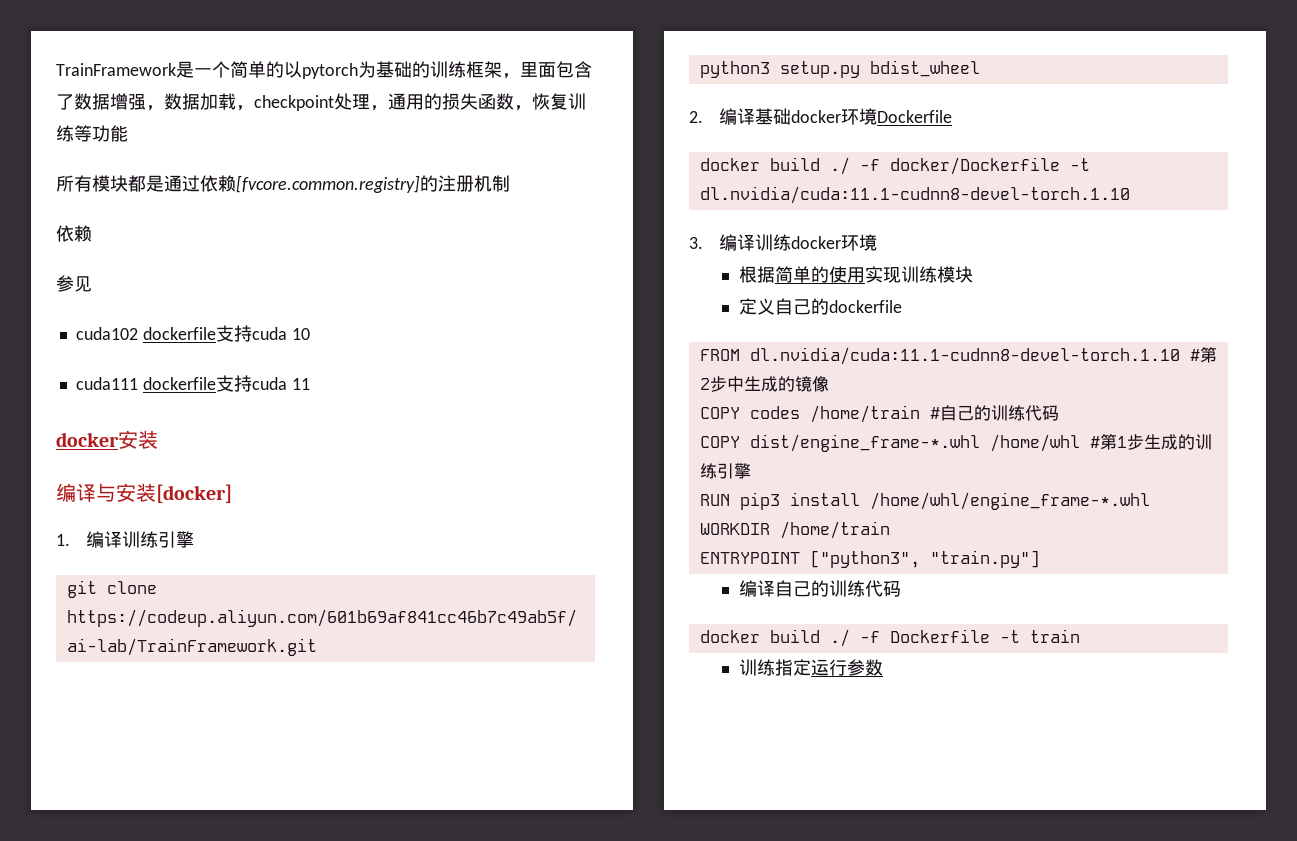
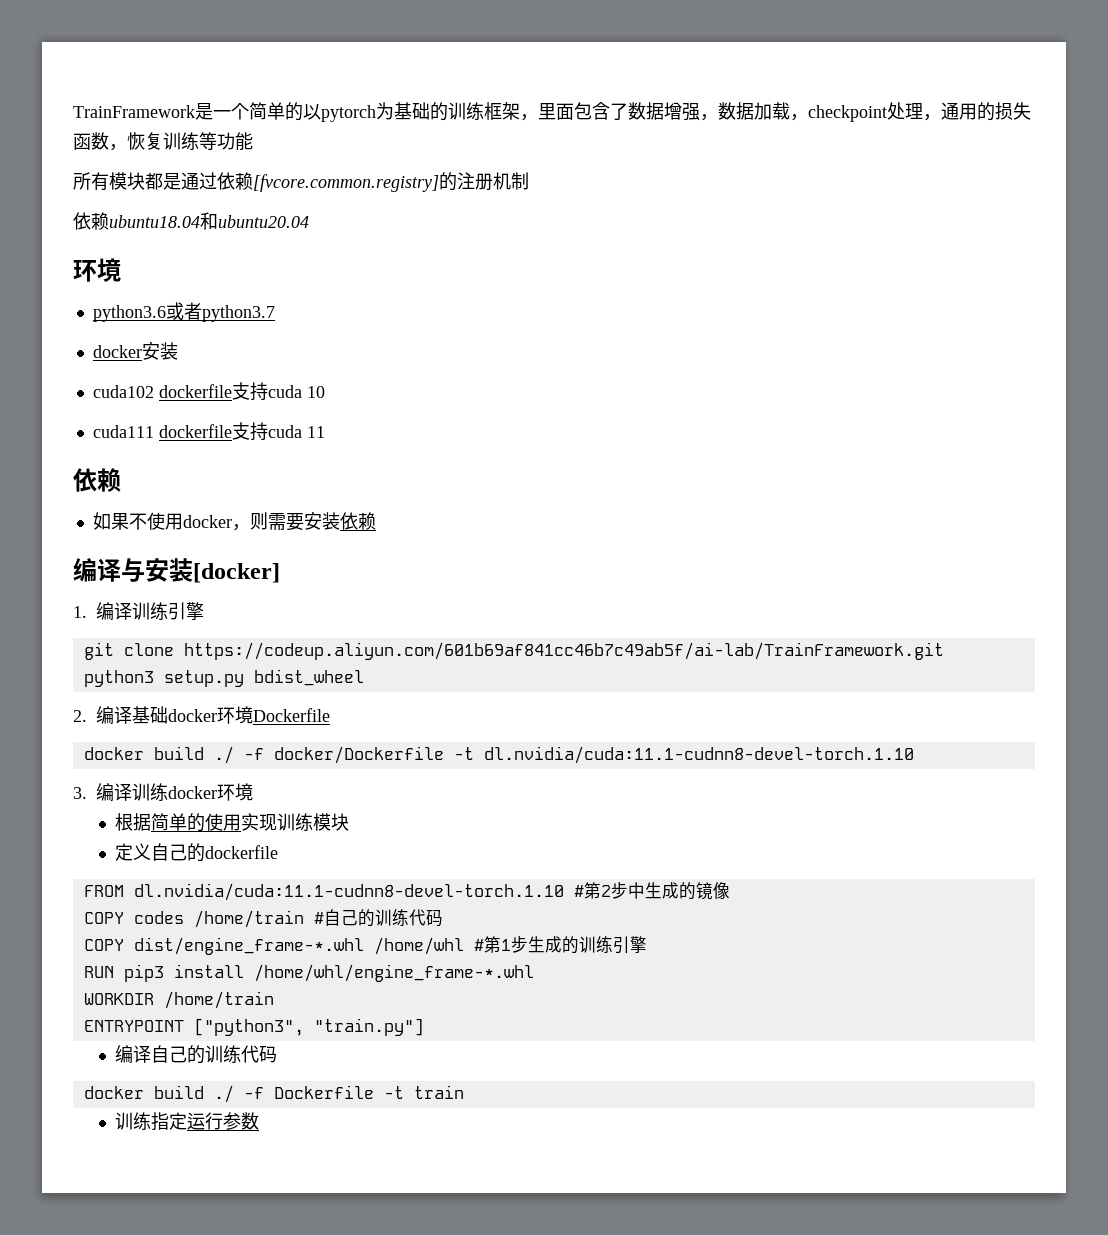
  所有模块都是通过依赖[fvcore.common.registry]的注册机制
- 依赖
- 参见
+ 依赖ubuntu18.04和ubuntu20.04
+ 环境
+ python3.6或者python3.7
+ docker安装
  cuda111 dockerfile支持cuda 11
- docker安装
+ 依赖
+ 如果不使用docker，则需要安装依赖

